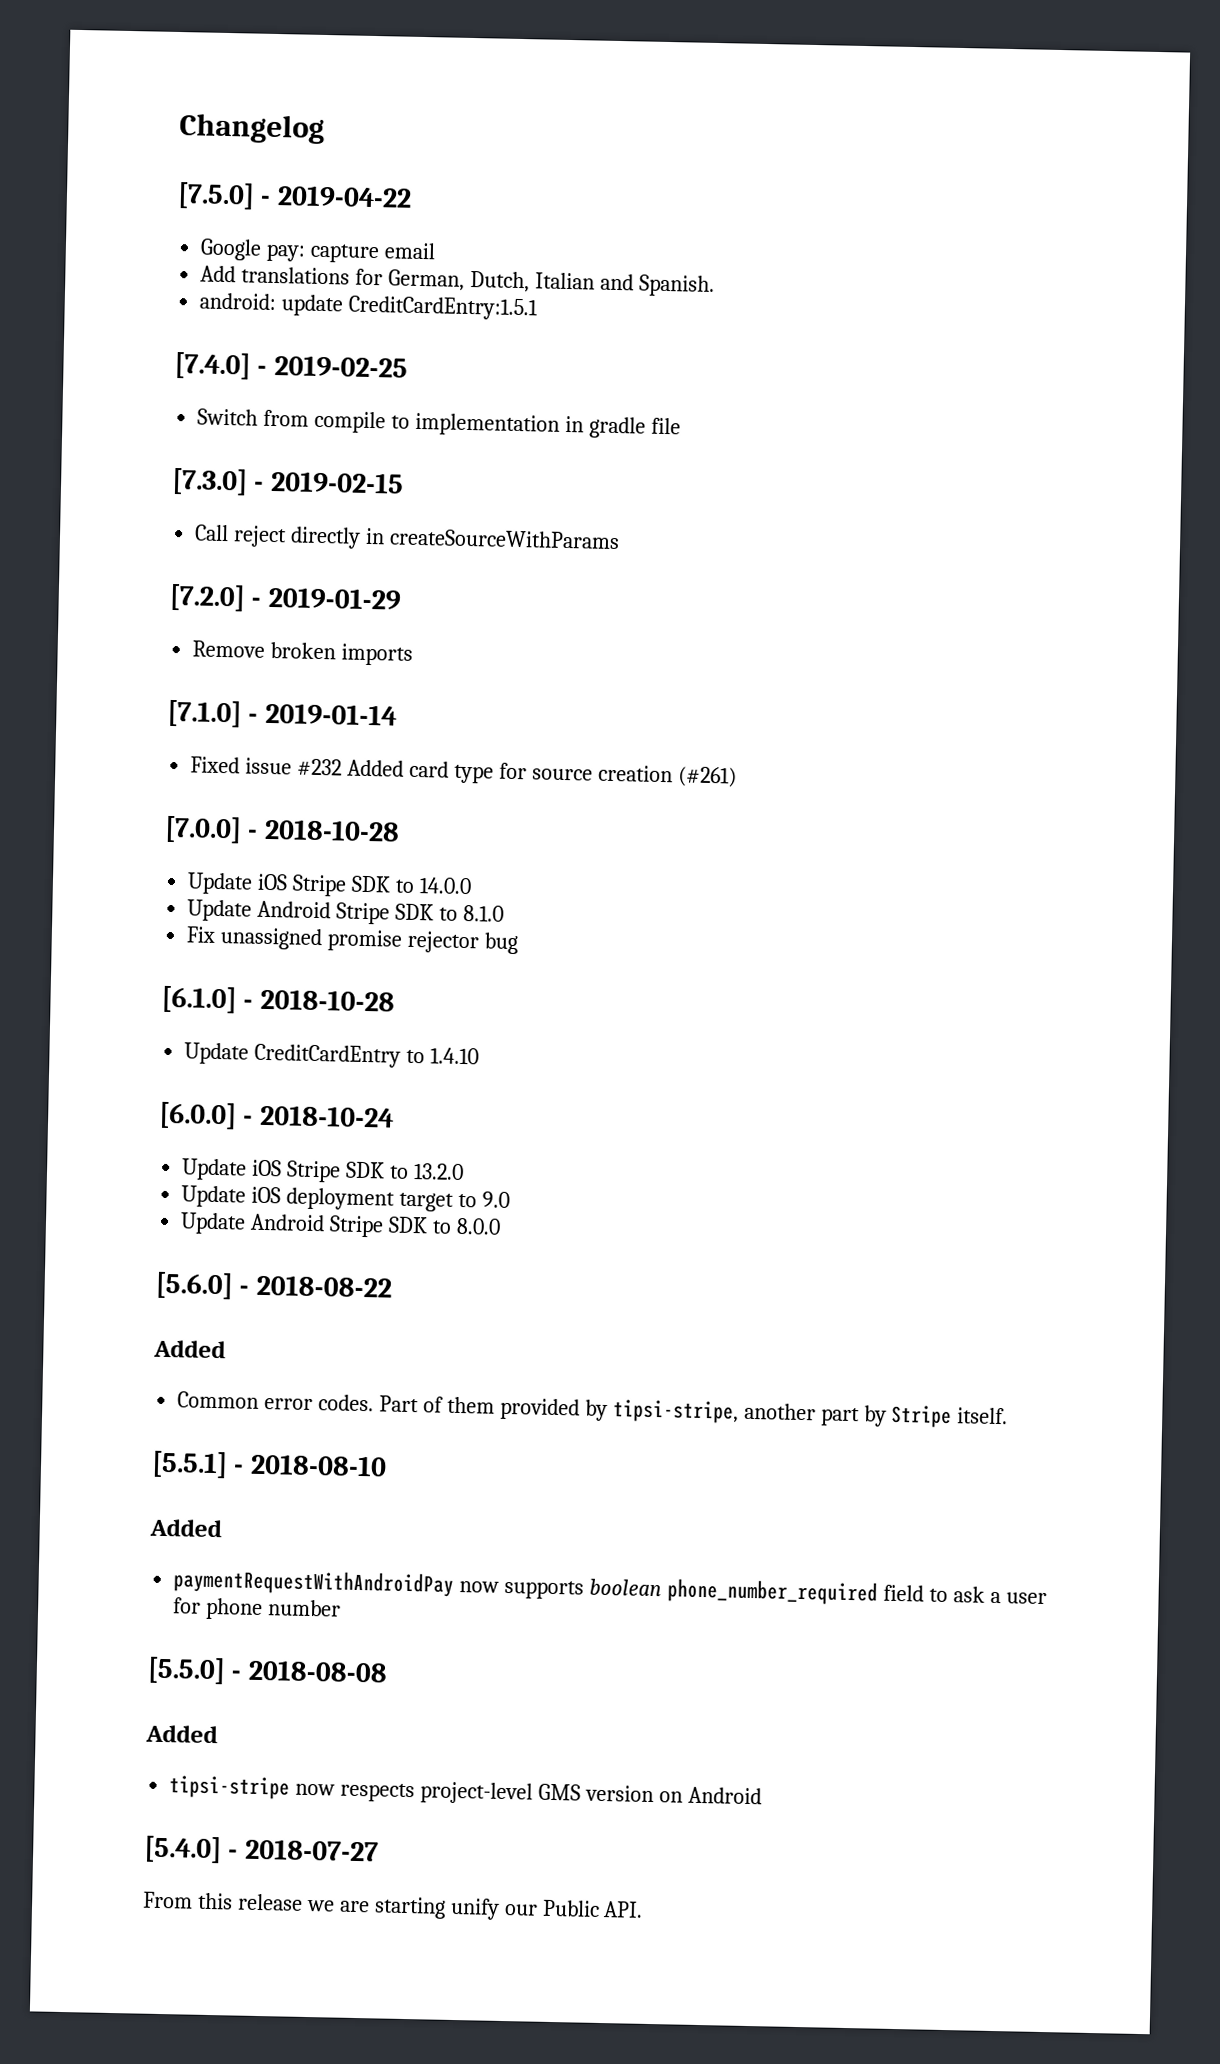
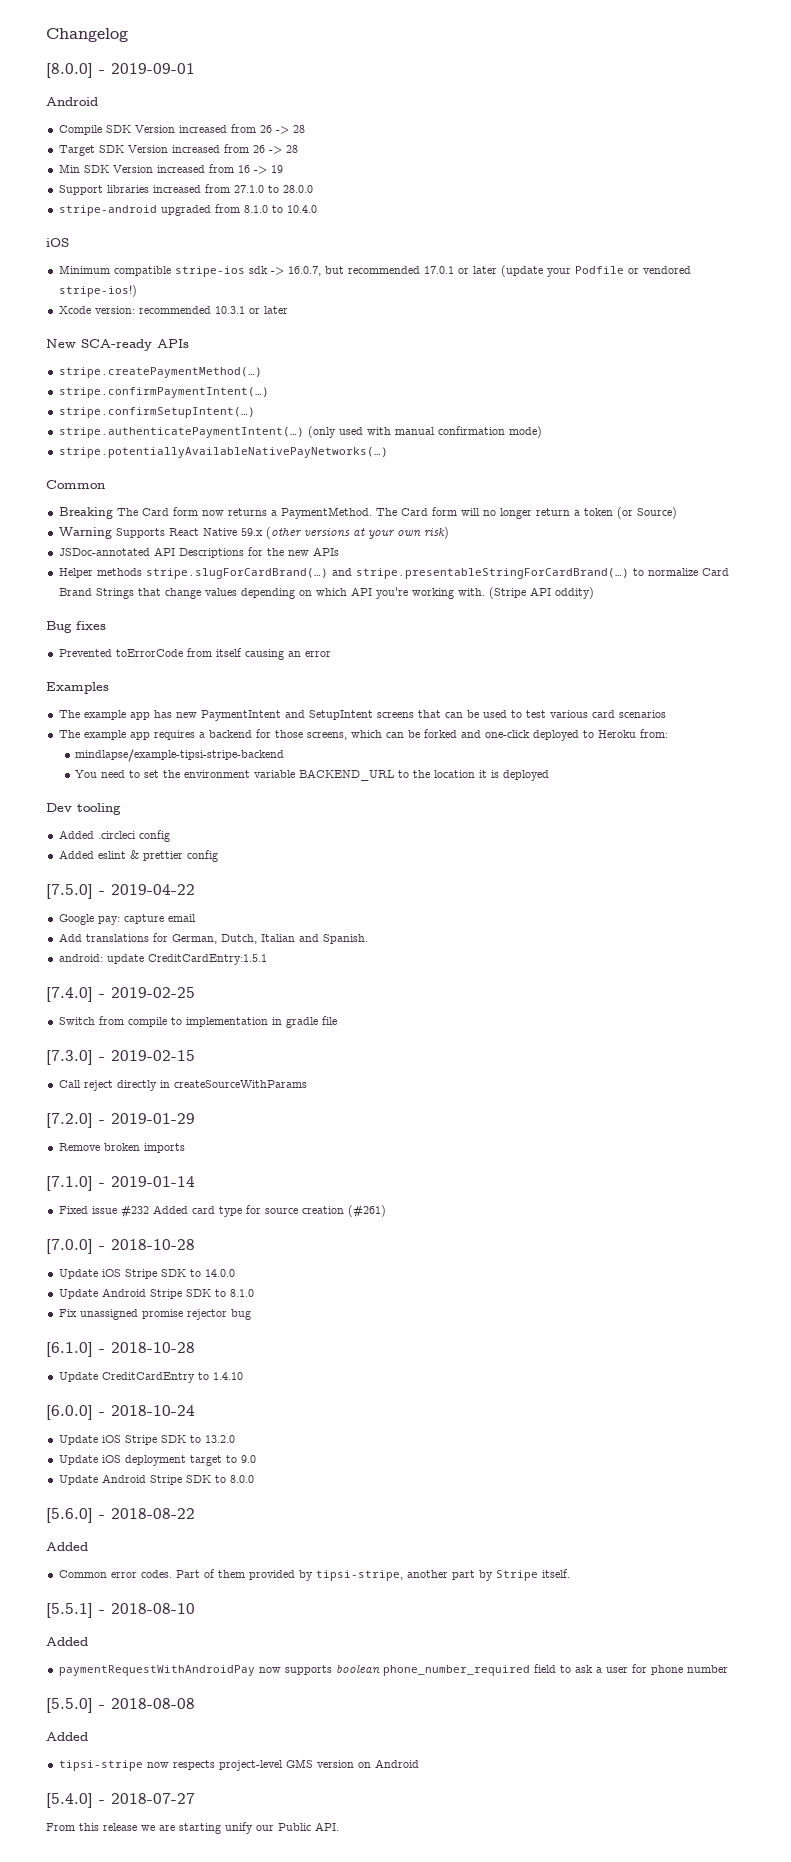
+ [8.0.0] - 2019-09-01
+ Android
+ Compile SDK Version increased from 26 -> 28
+ Target SDK Version increased from 26 -> 28
+ Min SDK Version increased from 16 -> 19
+ Support libraries increased from 27.1.0 to 28.0.0
+ stripe-android upgraded from 8.1.0 to 10.4.0
+ iOS
+ Minimum compatible stripe-ios sdk -> 16.0.7, but recommended 17.0.1 or later (update your Podfile or vendored stripe-ios!)
+ Xcode version: recommended 10.3.1 or later
+ New SCA-ready APIs
+ stripe.createPaymentMethod(…)
+ stripe.confirmPaymentIntent(…)
+ stripe.confirmSetupIntent(…)
+ stripe.authenticatePaymentIntent(…) (only used with manual confirmation mode)
+ stripe.potentiallyAvailableNativePayNetworks(…)
+ Common
+ Breaking The Card form now returns a PaymentMethod. The Card form will no longer return a token (or Source)
+ Warning Supports React Native 59.x (other versions at your own risk)
+ JSDoc-annotated API Descriptions for the new APIs
+ Helper methods stripe.slugForCardBrand(…) and stripe.presentableStringForCardBrand(…) to normalize Card Brand Strings that change values depending on which API you're working with. (Stripe API oddity)
+ Bug fixes
+ Prevented toErrorCode from itself causing an error
+ Examples
+ The example app has new PaymentIntent and SetupIntent screens that can be used to test various card scenarios
+ The example app requires a backend for those screens, which can be forked and one-click deployed to Heroku from:
+ mindlapse/example-tipsi-stripe-backend
+ You need to set the environment variable BACKEND_URL to the location it is deployed
+ Dev tooling
+ Added .circleci config
+ Added eslint & prettier config

